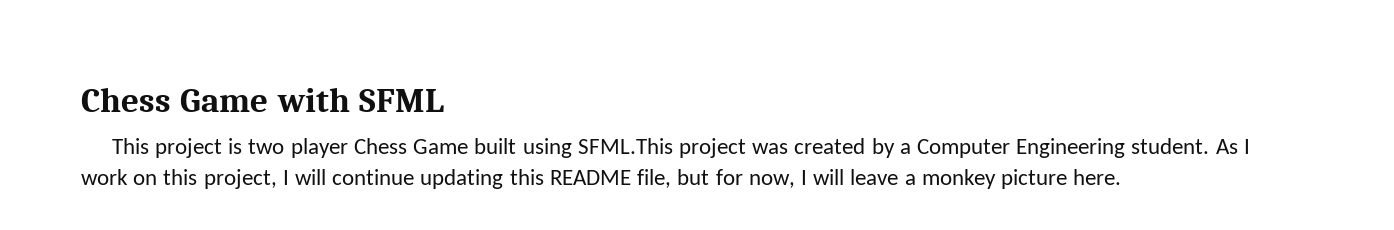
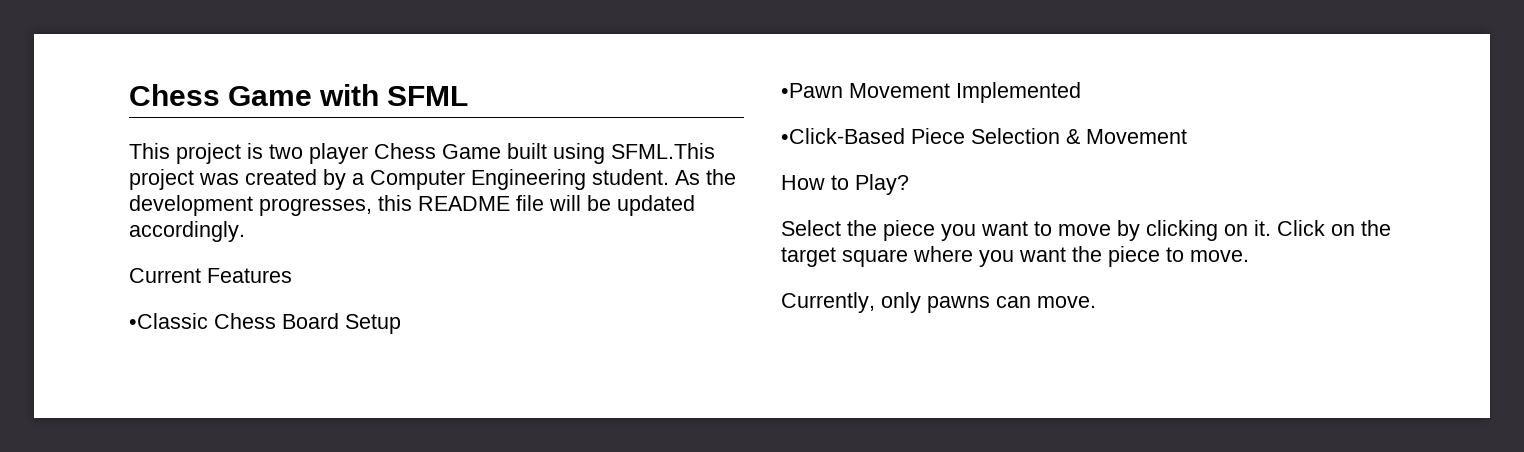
- As I work on this project, I will continue updating this README file, but for now, I will leave a monkey picture here.
+ As the development progresses, this README file will be updated accordingly.
+ Current Features
+ •Classic Chess Board Setup
+ •Pawn Movement Implemented
+ •Click-Based Piece Selection & Movement
+ How to Play?
+ Select the piece you want to move by clicking on it. Click on the target square where you want the piece to move.
+ Currently, only pawns can move.

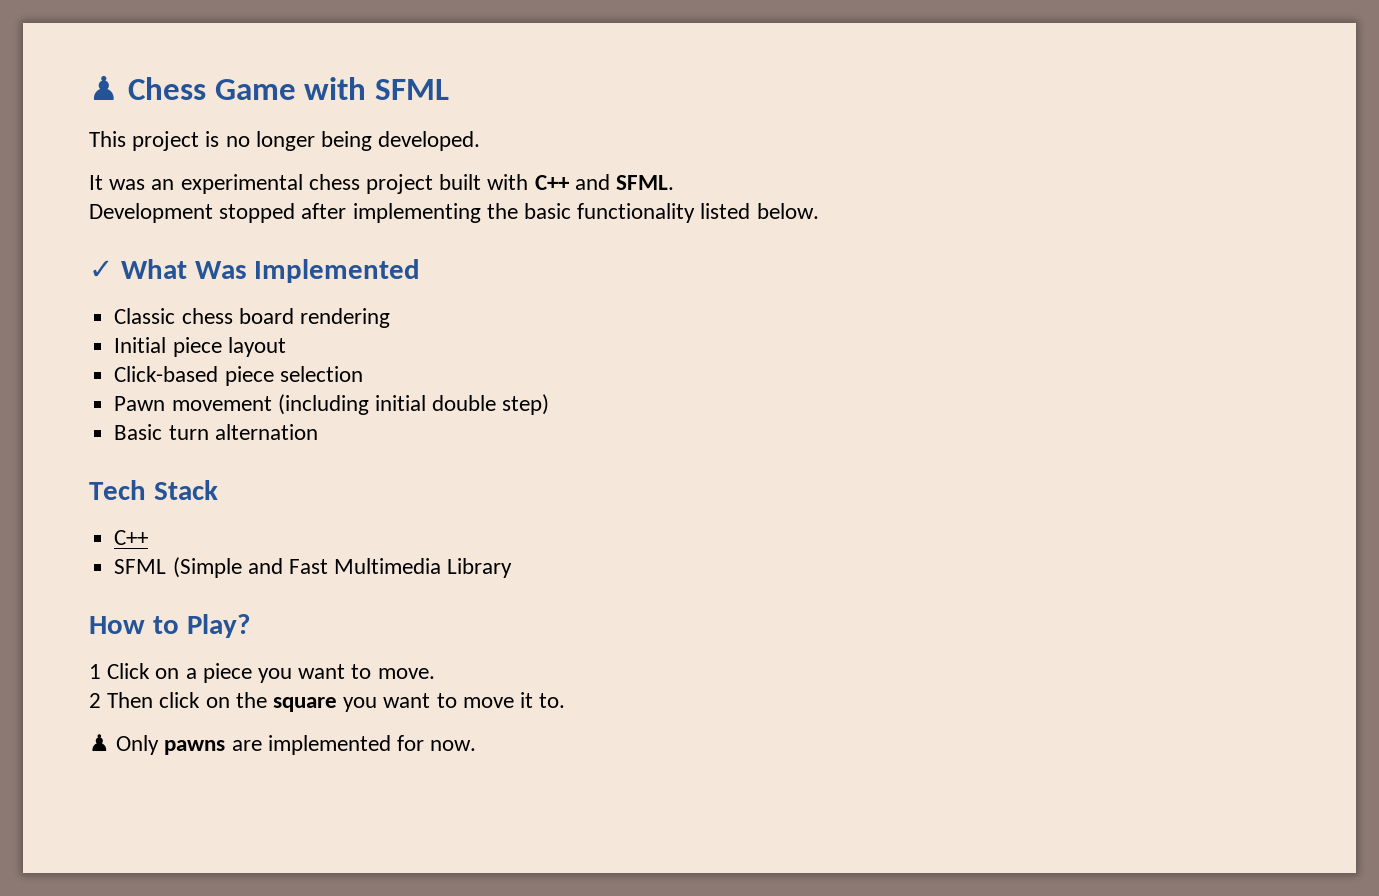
- Chess Game with SFML
+ ♟ Chess Game with SFML
- This project is two player Chess Game built using SFML.This project was created by a Computer Engineering student. As the development progresses, this README file will be updated accordingly.
- Current Features
- •Classic Chess Board Setup
- •Pawn Movement Implemented
- •Click-Based Piece Selection & Movement
+ This project is no longer being developed.
+ It was an experimental chess project built with C++ and SFML.
+ Development stopped after implementing the basic functionality listed below.
+ ✓ What Was Implemented
+ Classic chess board rendering
+ Initial piece layout
+ Click-based piece selection
+ Pawn movement (including initial double step)
+ Basic turn alternation
+ Tech Stack
+ C++
+ SFML (Simple and Fast Multimedia Library
  How to Play?
- Select the piece you want to move by clicking on it. Click on the target square where you want the piece to move.
- Currently, only pawns can move.
+ 1 Click on a piece you want to move.
+ 2 Then click on the square you want to move it to.
+ ♟ Only pawns are implemented for now.

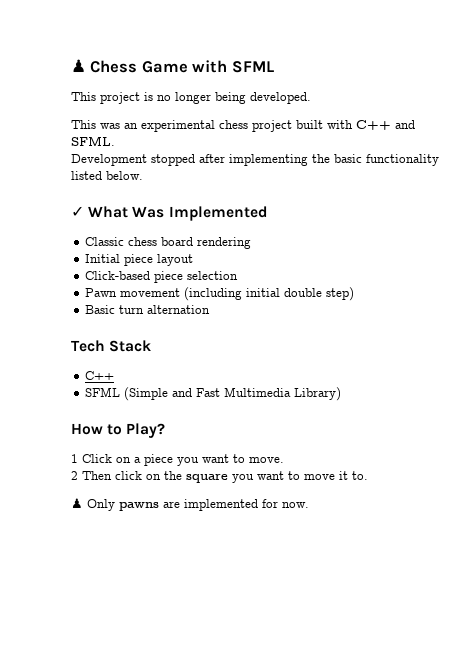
- It was an experimental chess project built with C++ and SFML.
+ This was an experimental chess project built with C++ and SFML.
- SFML (Simple and Fast Multimedia Library
+ SFML (Simple and Fast Multimedia Library)

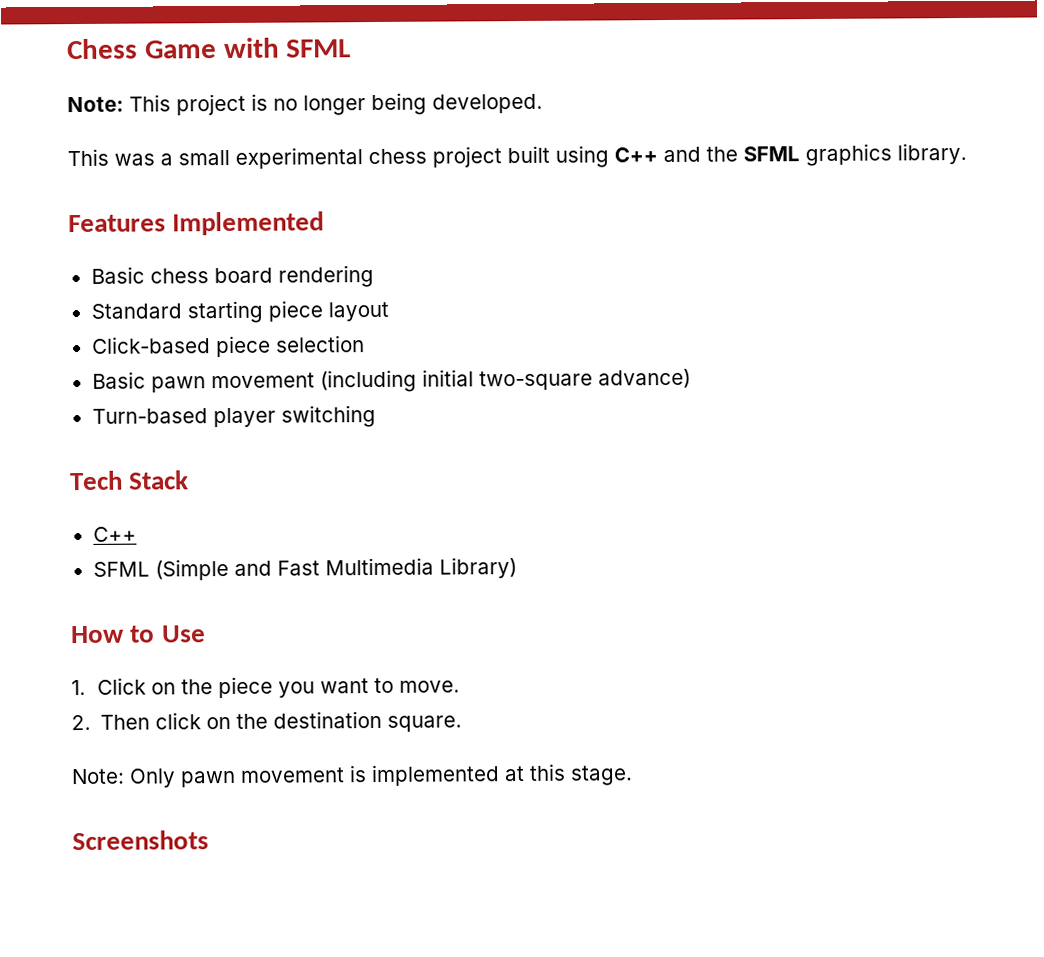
- ♟ Chess Game with SFML
+ Chess Game with SFML
- This project is no longer being developed.
+ Note: This project is no longer being developed.
- This was an experimental chess project built with C++ and SFML.
- Development stopped after implementing the basic functionality listed below.
- ✓ What Was Implemented
+ This was a small experimental chess project built using C++ and the SFML graphics library.
+ Features Implemented
- Classic chess board rendering
+ Basic chess board rendering
- Initial piece layout
+ Standard starting piece layout
- Pawn movement (including initial double step)
- Basic turn alternation
+ Basic pawn movement (including initial two-square advance)
+ Turn-based player switching
- How to Play?
- 1 Click on a piece you want to move.
+ How to Use
+ 1. Click on the piece you want to move.
- 2 Then click on the square you want to move it to.
- ♟ Only pawns are implemented for now.
+ 2. Then click on the destination square.
+ Note: Only pawn movement is implemented at this stage.
+ Screenshots

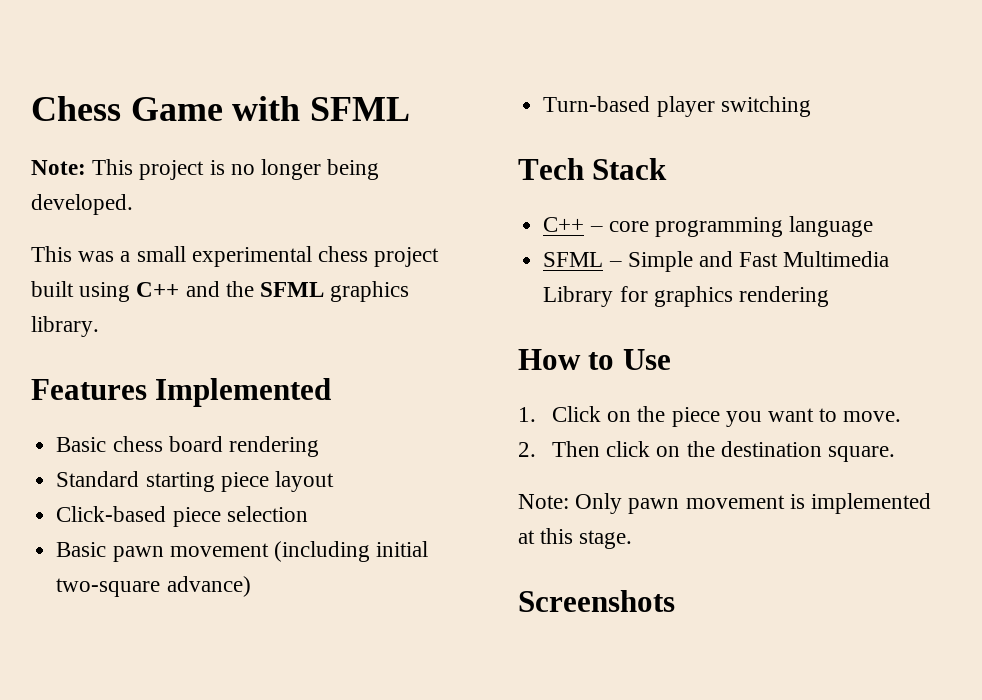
  Tech Stack
- C++
- SFML (Simple and Fast Multimedia Library)
+ C++ – core programming language
+ SFML – Simple and Fast Multimedia Library for graphics rendering

